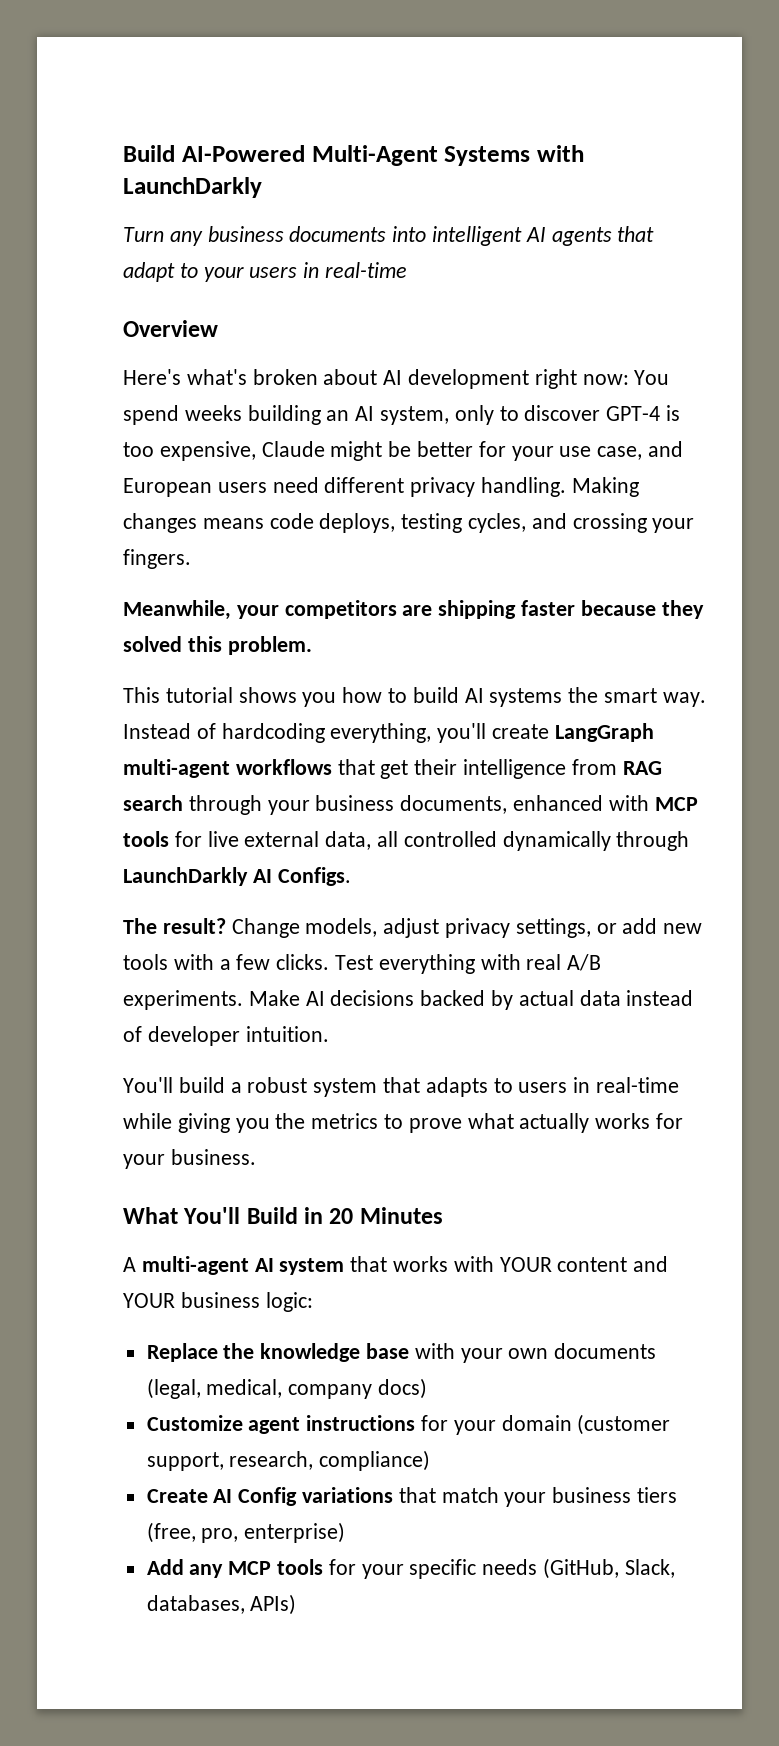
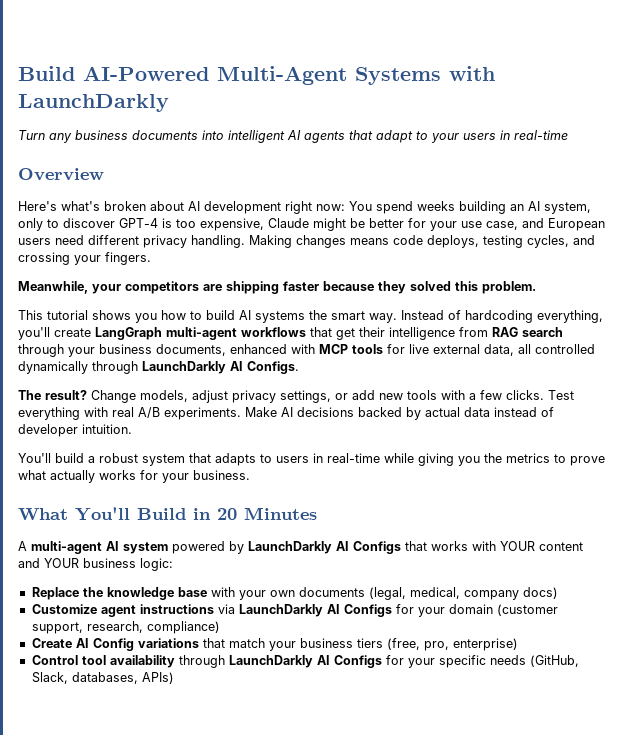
- A multi-agent AI system that works with YOUR content and YOUR business logic:
+ A multi-agent AI system powered by LaunchDarkly AI Configs that works with YOUR content and YOUR business logic:
- Customize agent instructions for your domain (customer support, research, compliance)
+ Customize agent instructions via LaunchDarkly AI Configs for your domain (customer support, research, compliance)
- Add any MCP tools for your specific needs (GitHub, Slack, databases, APIs)
+ Control tool availability through LaunchDarkly AI Configs for your specific needs (GitHub, Slack, databases, APIs)

